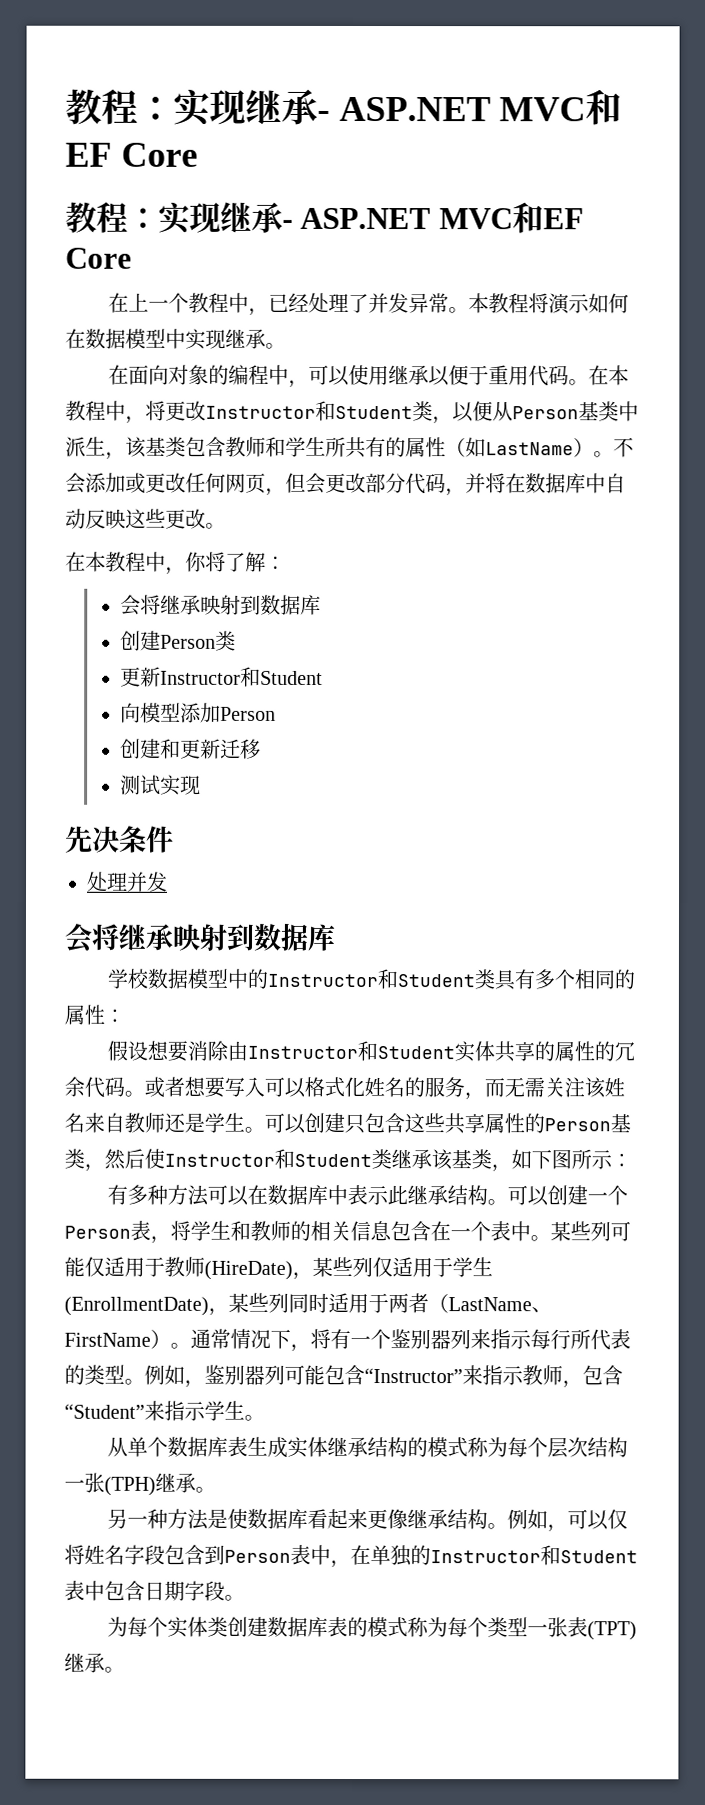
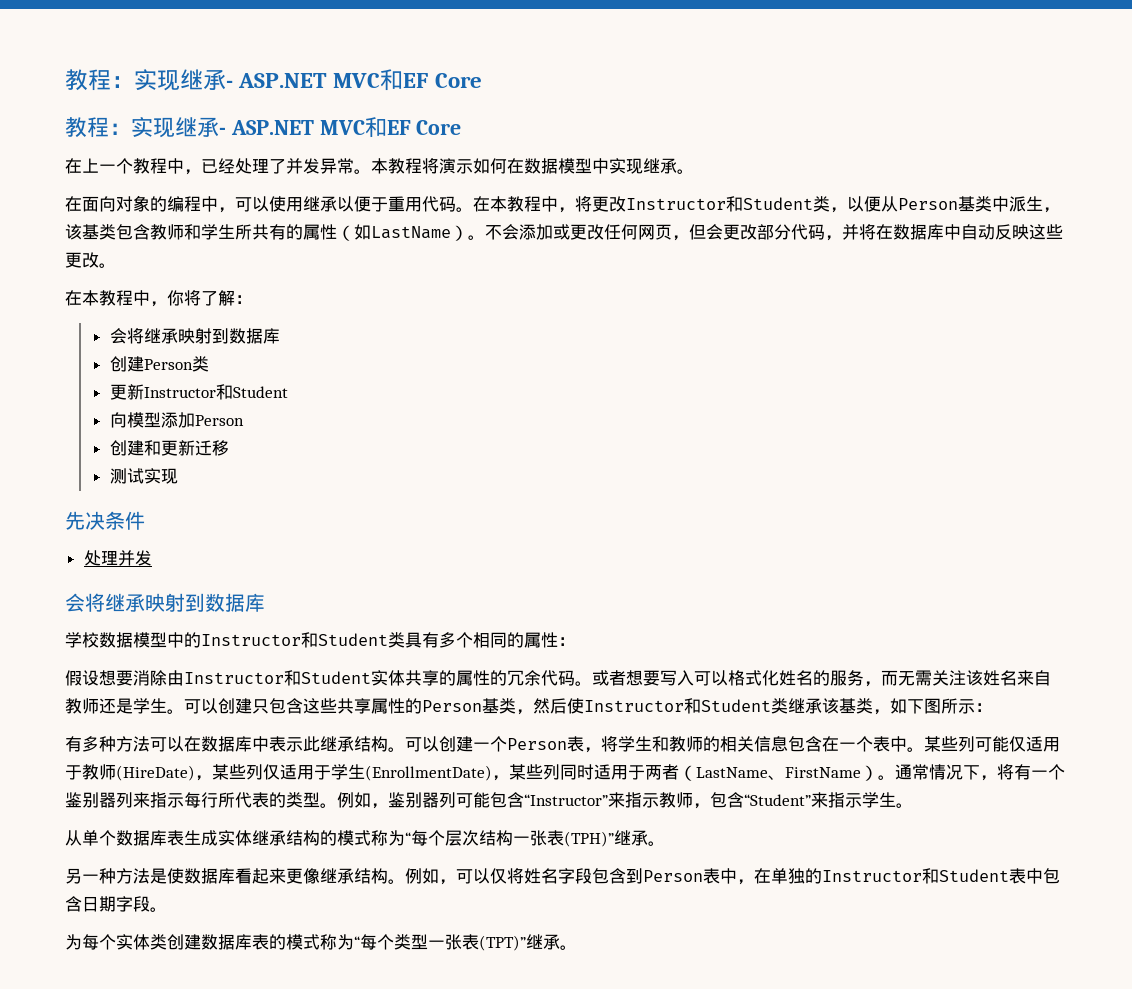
- 从单个数据库表生成实体继承结构的模式称为每个层次结构一张(TPH)继承。
+ 从单个数据库表生成实体继承结构的模式称为“每个层次结构一张表(TPH)”继承。
- 为每个实体类创建数据库表的模式称为每个类型一张表(TPT)继承。
+ 为每个实体类创建数据库表的模式称为“每个类型一张表(TPT)”继承。

